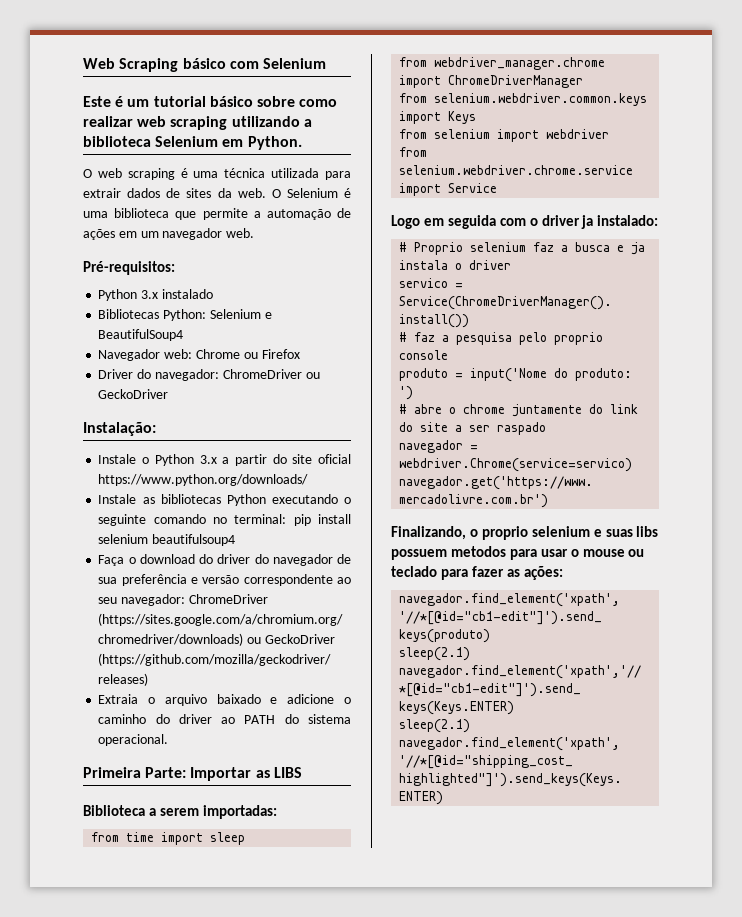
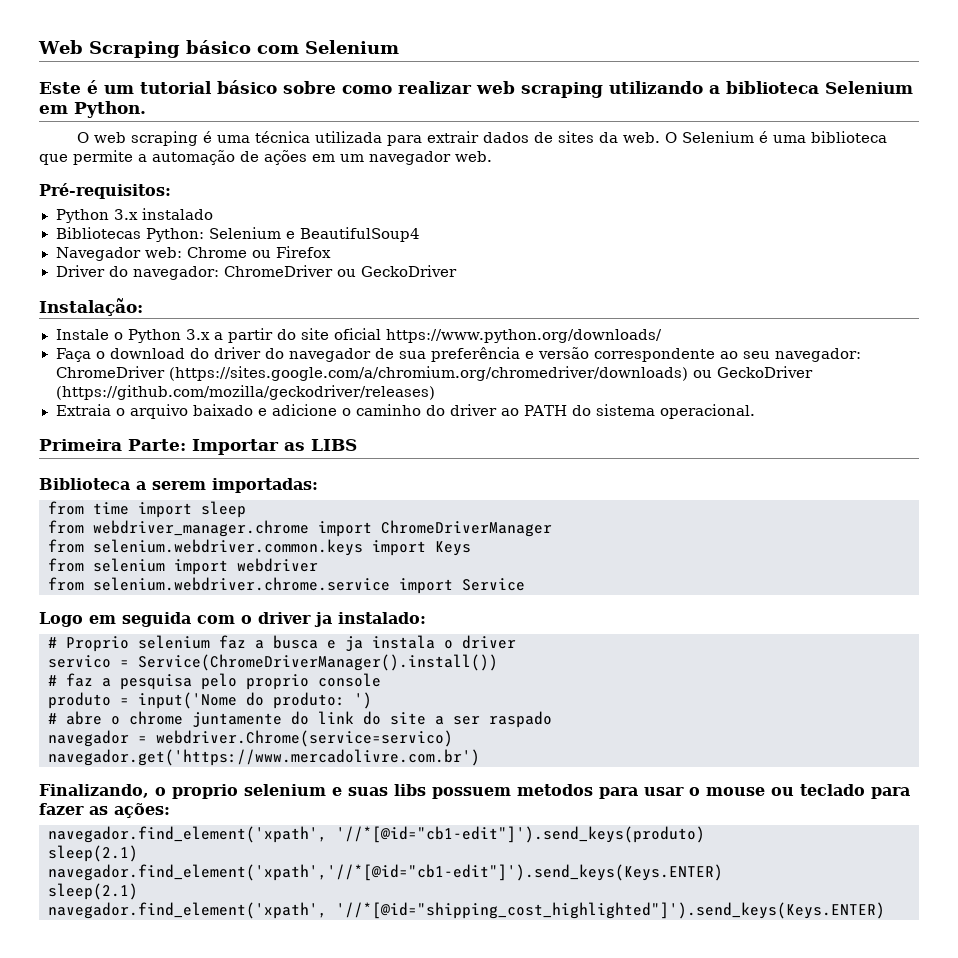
- Instale as bibliotecas Python executando o seguinte comando no terminal: pip install selenium beautifulsoup4

